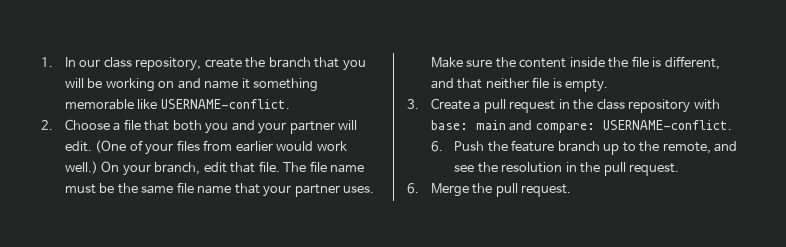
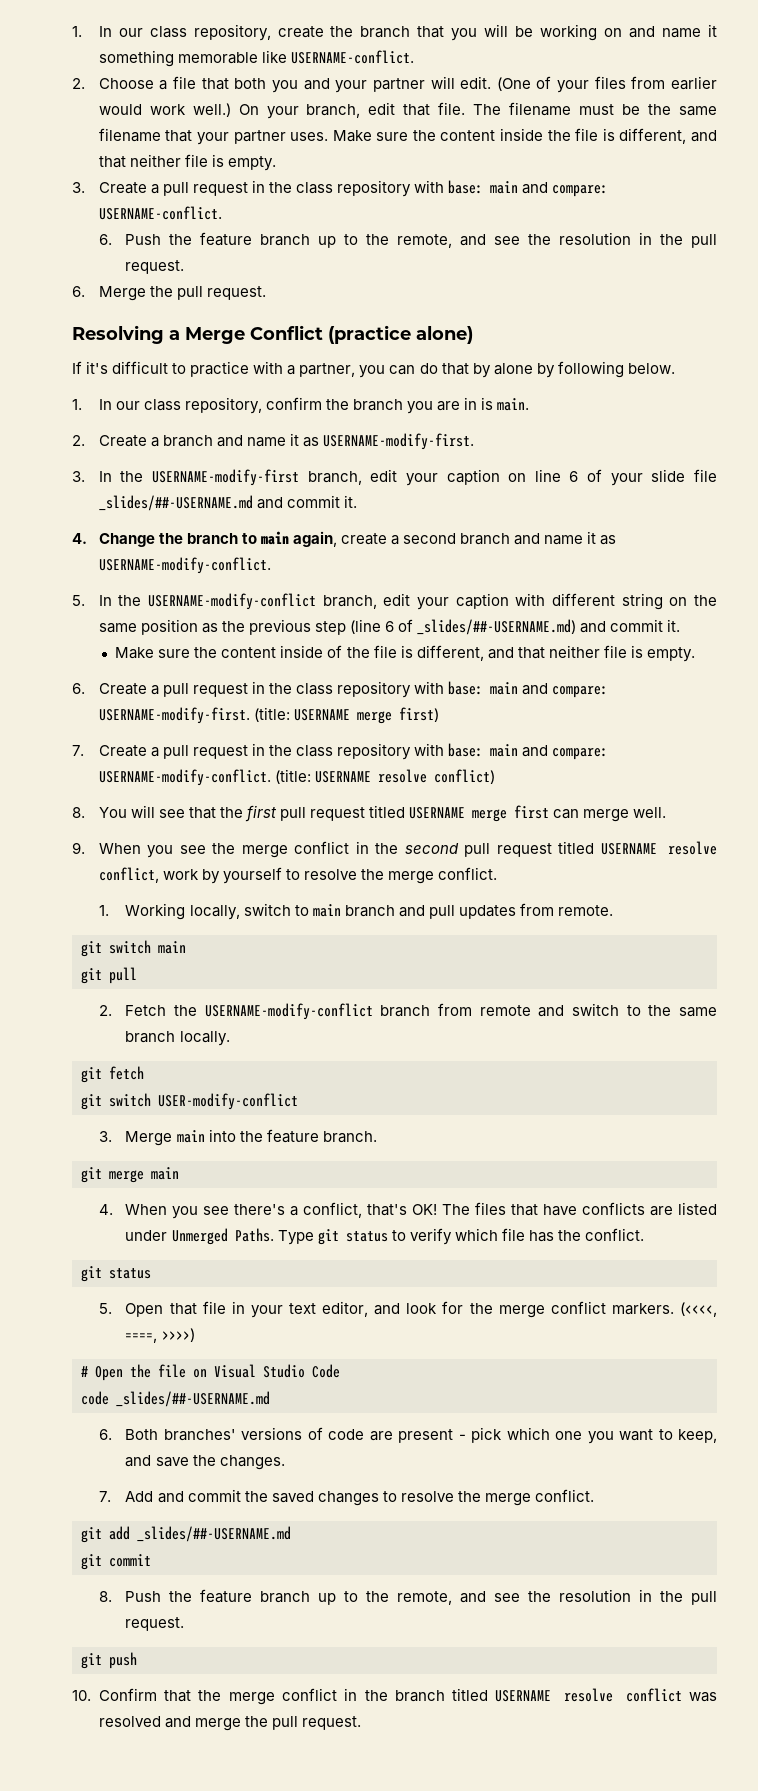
- The file name must be the same file name that your partner uses.
+ The filename must be the same filename that your partner uses.
+ Resolving a Merge Conflict (practice alone)
+ If it's difficult to practice with a partner, you can do that by alone by following below.
+ 1. In our class repository, confirm the branch you are in is main.
+ 2. Create a branch and name it as USERNAME-modify-first.
+ 3. In the USERNAME-modify-first branch, edit your caption on line 6 of your slide file _slides/##-USERNAME.md and commit it.
+ 4. Change the branch to main again, create a second branch and name it as USERNAME-modify-conflict.
+ 5. In the USERNAME-modify-conflict branch, edit your caption with different string on the same position as the previous step (line 6 of _slides/##-USERNAME.md) and commit it.
+ Make sure the content inside of the file is different, and that neither file is empty.
+ 6. Create a pull request in the class repository with base: main and compare: USERNAME-modify-first. (title: USERNAME merge first)
+ 7. Create a pull request in the class repository with base: main and compare: USERNAME-modify-conflict. (title: USERNAME resolve conflict)
+ 8. You will see that the first pull request titled USERNAME merge first can merge well.
+ 9. When you see the merge conflict in the second pull request titled USERNAME resolve conflict, work by yourself to resolve the merge conflict.
+ 1. Working locally, switch to main branch and pull updates from remote.
+ git switch main
+ git pull
+ 2. Fetch the USERNAME-modify-conflict branch from remote and switch to the same branch locally.
+ git fetch
+ git switch USER-modify-conflict
+ 3. Merge main into the feature branch.
+ git merge main
+ 4. When you see there's a conflict, that's OK! The files that have conflicts are listed under Unmerged Paths. Type git status to verify which file has the conflict.
+ git status
+ 5. Open that file in your text editor, and look for the merge conflict markers. (<<<<, ====, >>>>)
+ # Open the file on Visual Studio Code
+ code _slides/##-USERNAME.md
+ 6. Both branches' versions of code are present - pick which one you want to keep, and save the changes.
+ 7. Add and commit the saved changes to resolve the merge conflict.
+ git add _slides/##-USERNAME.md
+ git commit
+ 8. Push the feature branch up to the remote, and see the resolution in the pull request.
+ git push
+ 10. Confirm that the merge conflict in the branch titled USERNAME resolve conflict was resolved and merge the pull request.

